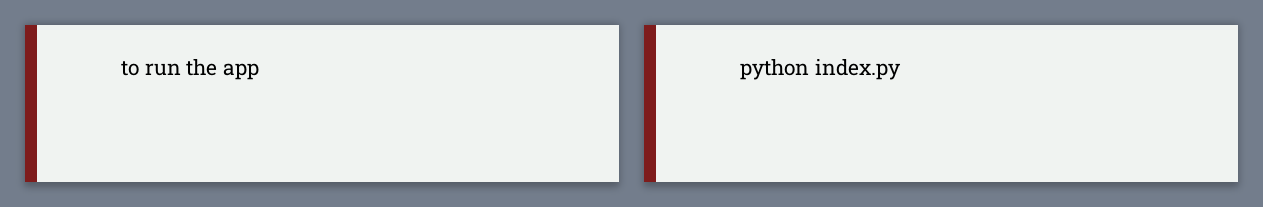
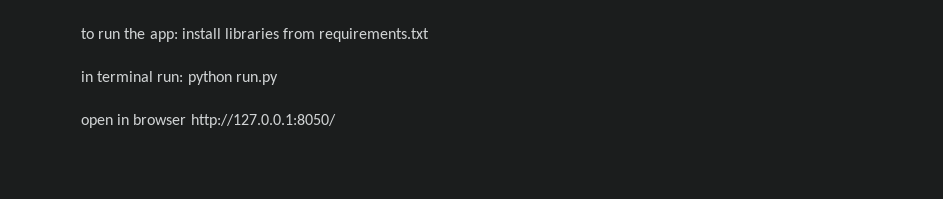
- to run the app
- python index.py
+ to run the app: install libraries from requirements.txt
+ in terminal run: python run.py
+ open in browser http://127.0.0.1:8050/

